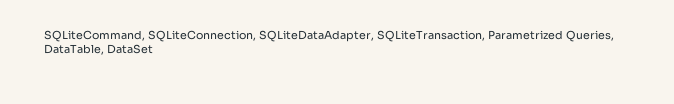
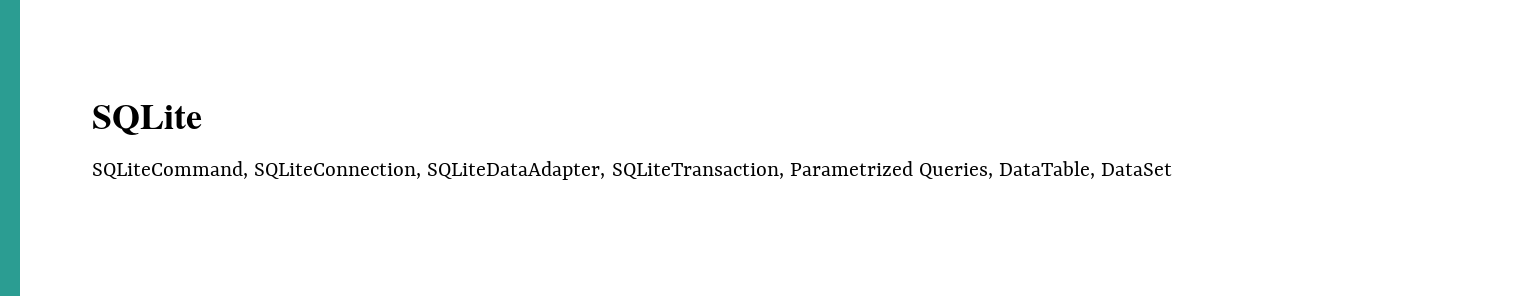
+ SQLite

